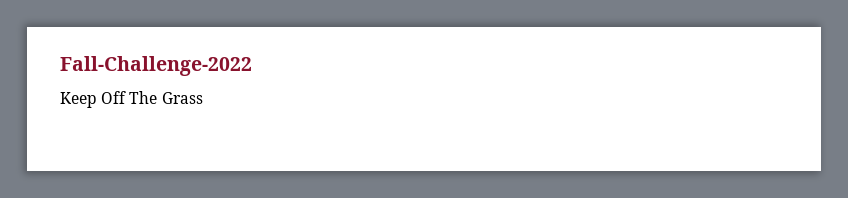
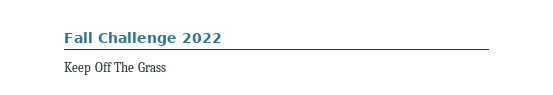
- Fall-Challenge-2022
+ Fall Challenge 2022

